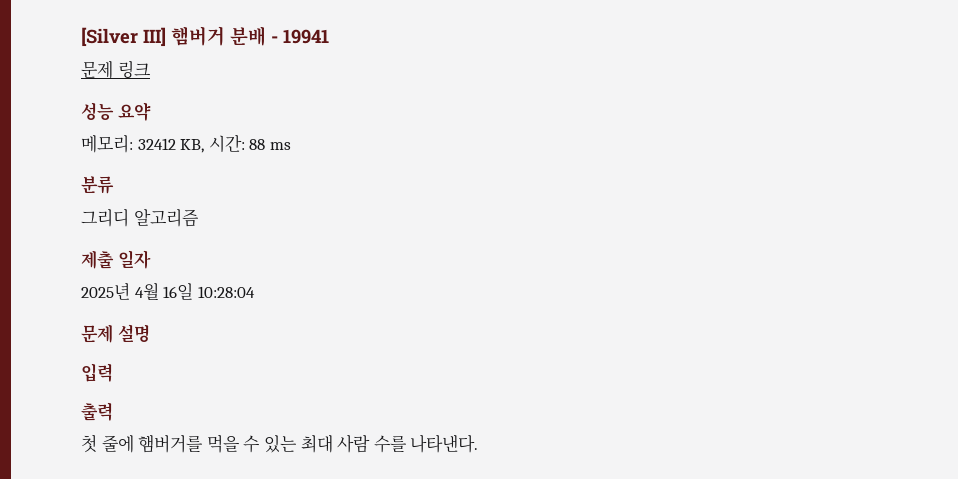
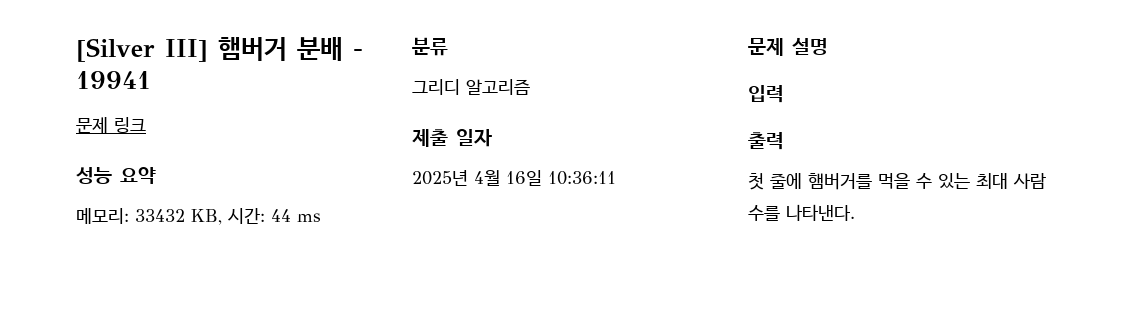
- 메모리: 32412 KB, 시간: 88 ms
+ 메모리: 33432 KB, 시간: 44 ms
- 2025년 4월 16일 10:28:04
+ 2025년 4월 16일 10:36:11

